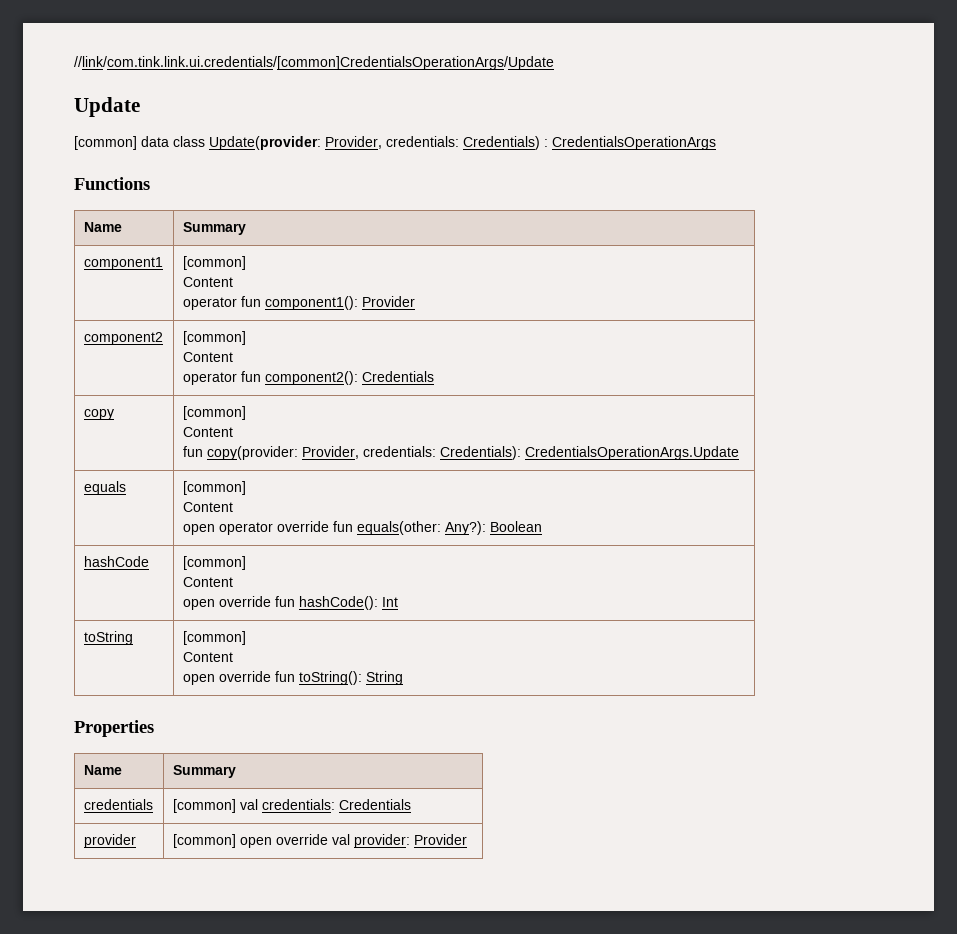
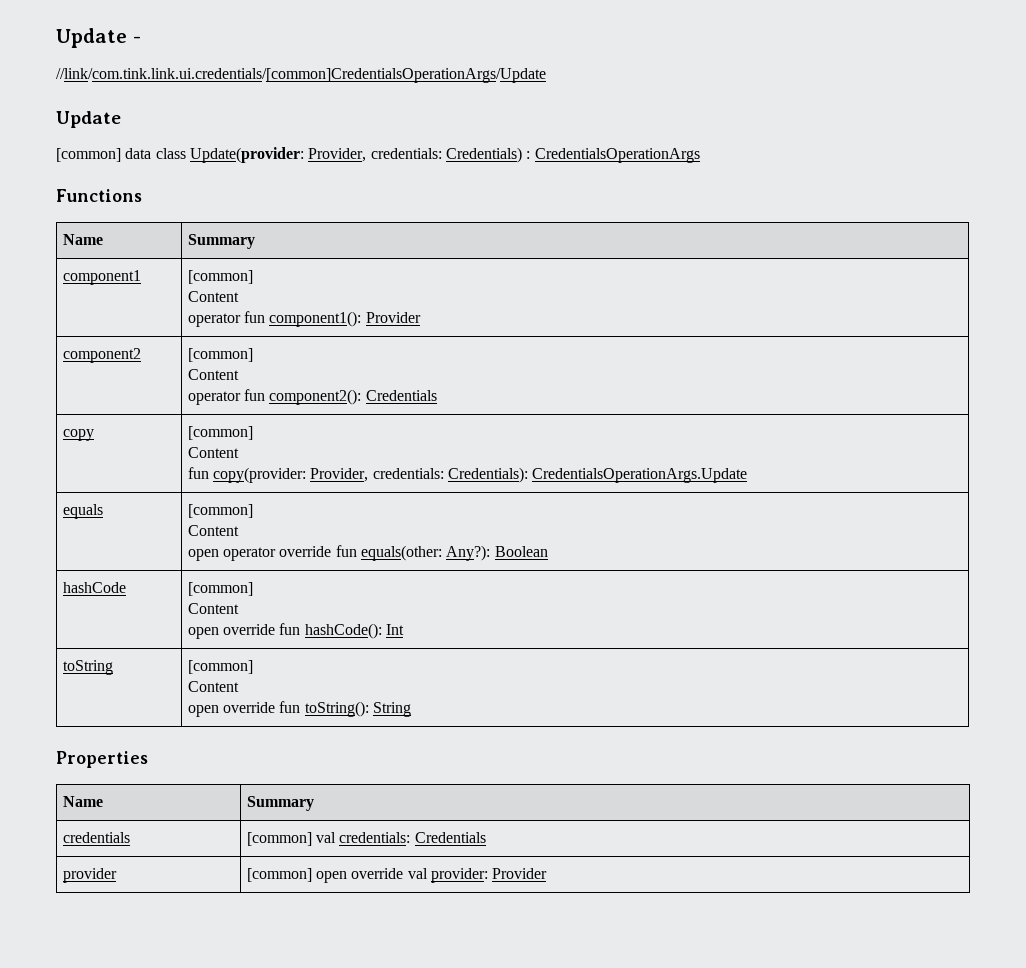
+ Update -

